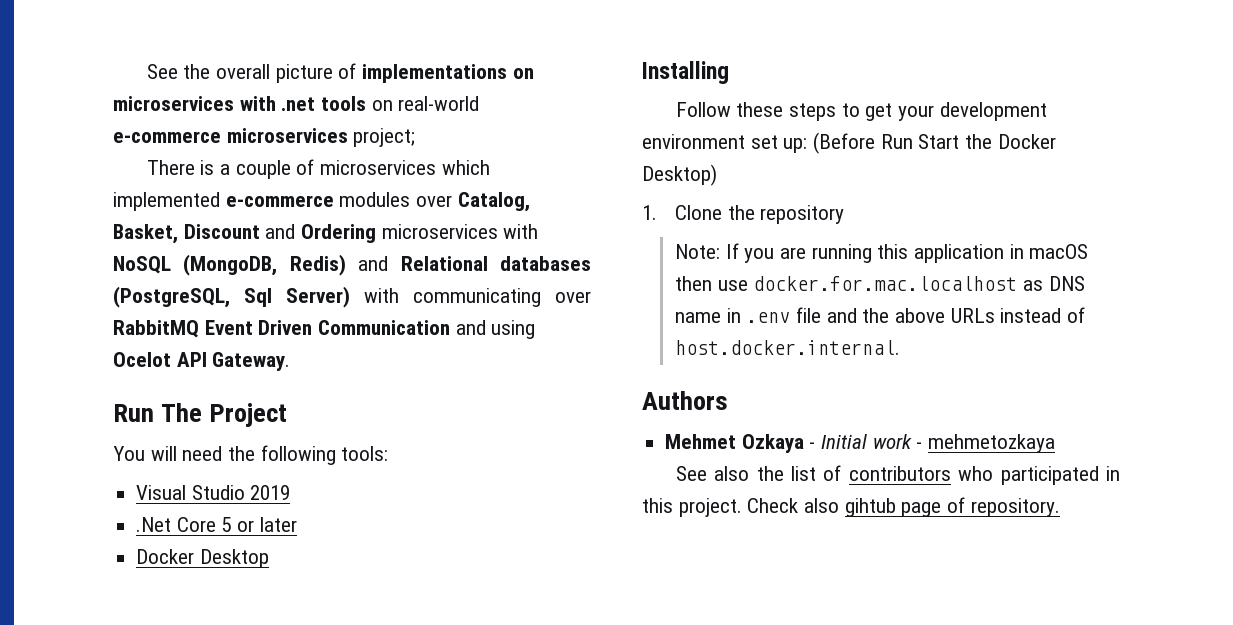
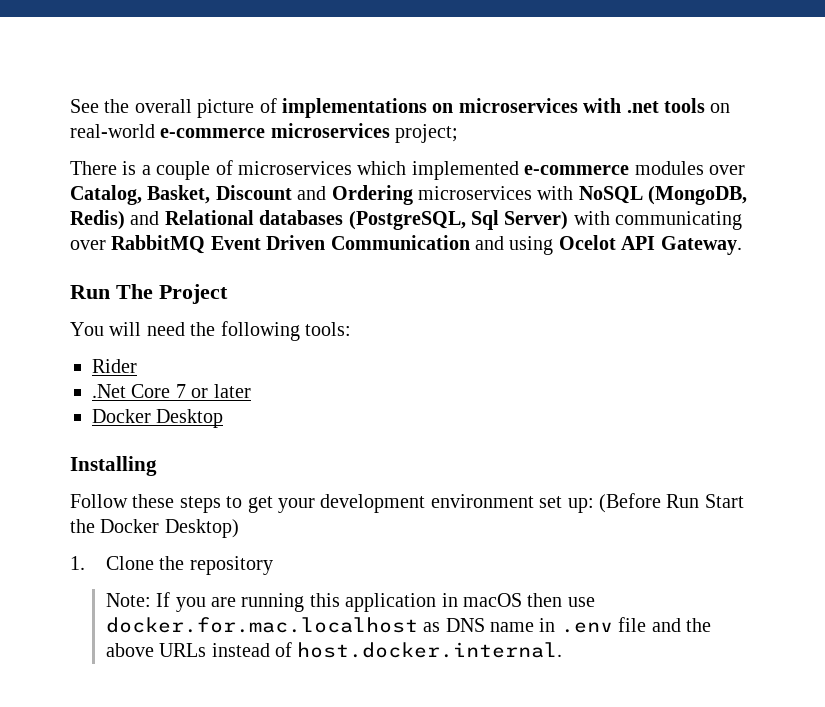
- Visual Studio 2019
+ Rider
- .Net Core 5 or later
+ .Net Core 7 or later
- Authors
- Mehmet Ozkaya - Initial work - mehmetozkaya
- See also the list of contributors who participated in this project. Check also gihtub page of repository.

